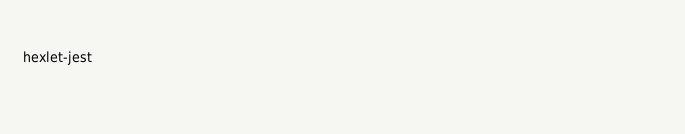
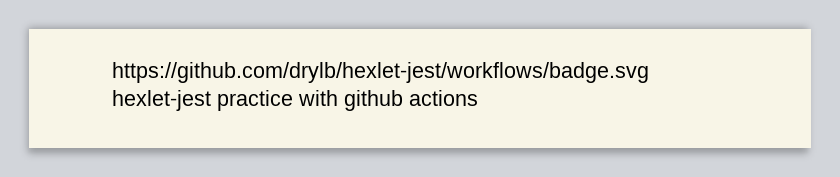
- hexlet-jest
+ https://github.com/drylb/hexlet-jest/workflows/badge.svg hexlet-jest practice with github actions

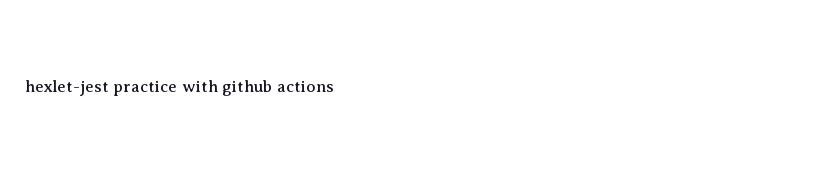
- https://github.com/drylb/hexlet-jest/workflows/badge.svg hexlet-jest practice with github actions
+ hexlet-jest practice with github actions

